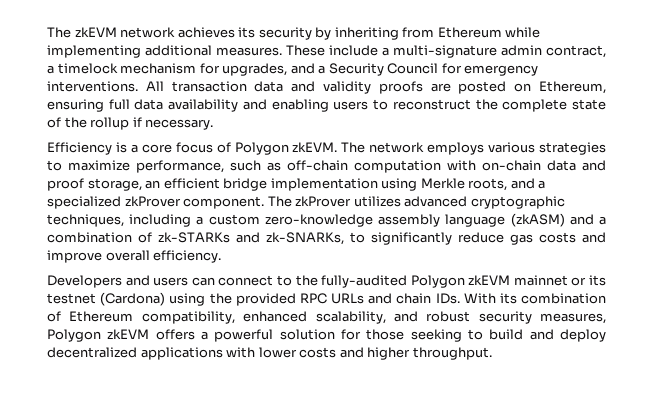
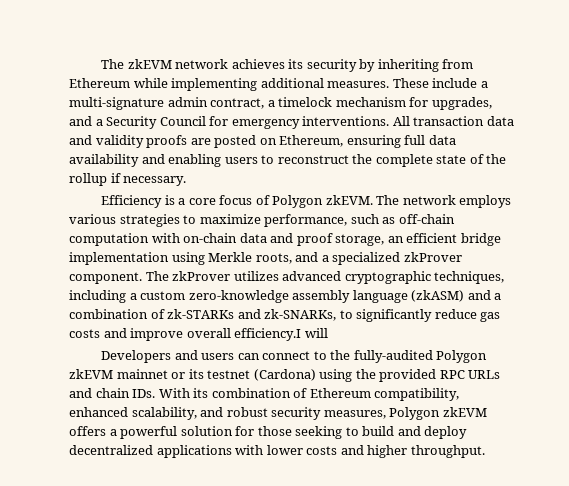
- The zkProver utilizes advanced cryptographic techniques, including a custom zero-knowledge assembly language (zkASM) and a combination of zk-STARKs and zk-SNARKs, to significantly reduce gas costs and improve overall efficiency.
+ The zkProver utilizes advanced cryptographic techniques, including a custom zero-knowledge assembly language (zkASM) and a combination of zk-STARKs and zk-SNARKs, to significantly reduce gas costs and improve overall efficiency.I will

